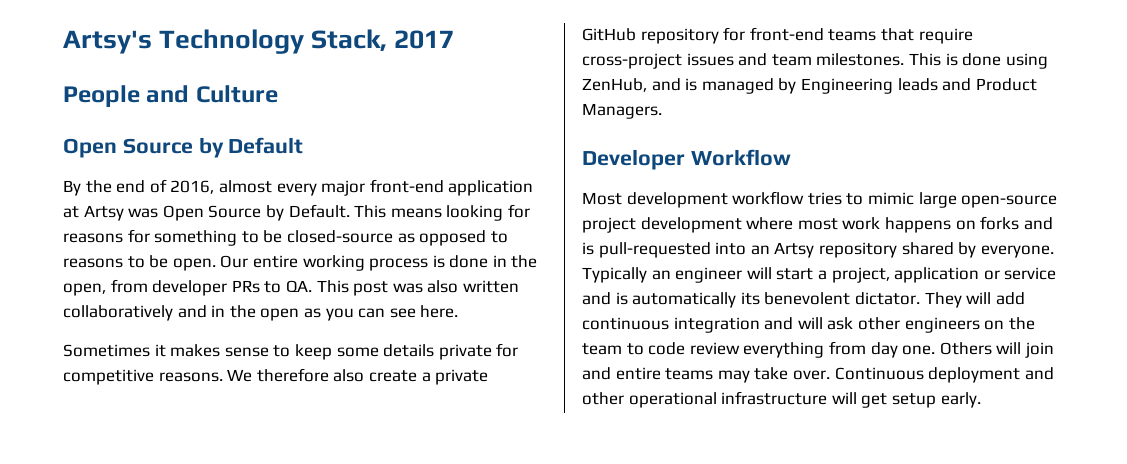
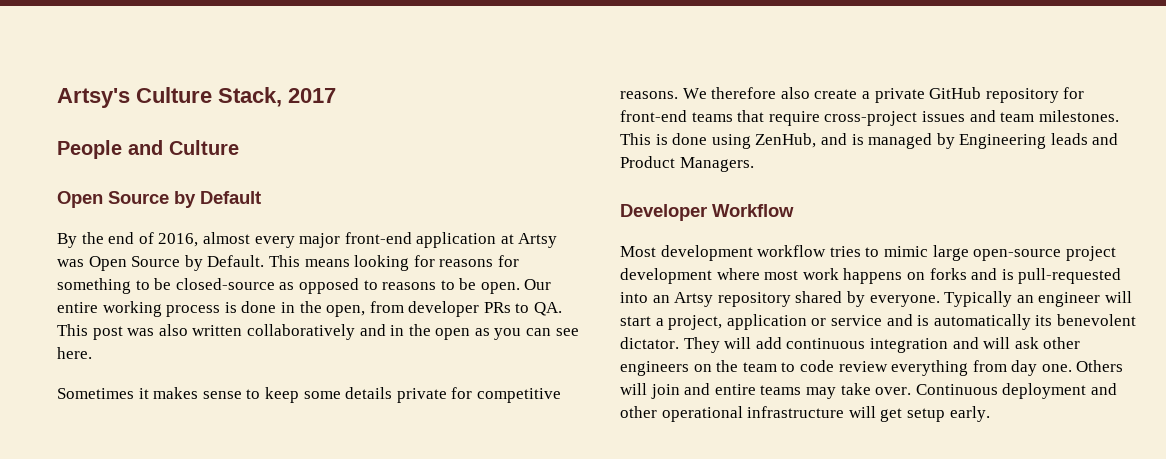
- Artsy's Technology Stack, 2017
+ Artsy's Culture Stack, 2017

